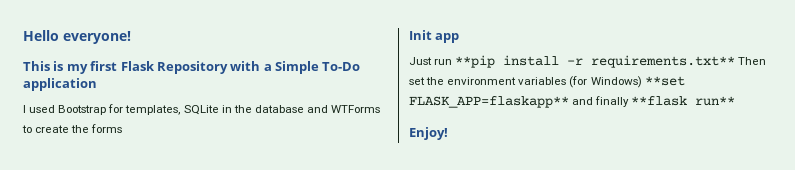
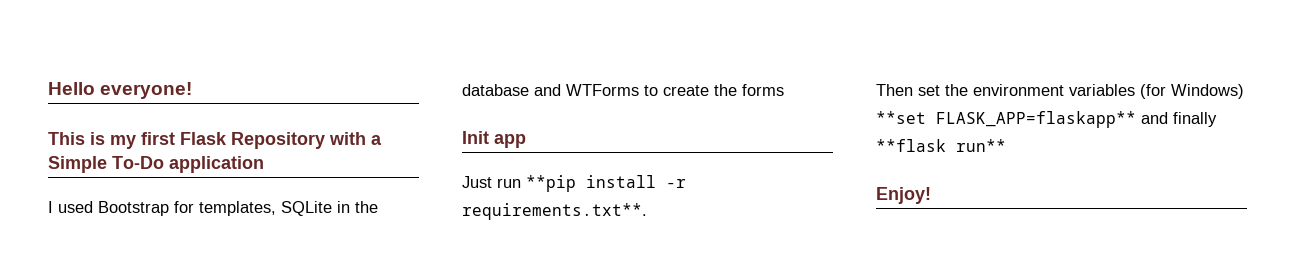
- Just run **pip install -r requirements.txt** Then set the environment variables (for Windows) **set FLASK_APP=flaskapp** and finally **flask run**
+ Just run **pip install -r requirements.txt**.
+ Then set the environment variables (for Windows) **set FLASK_APP=flaskapp** and finally **flask run**

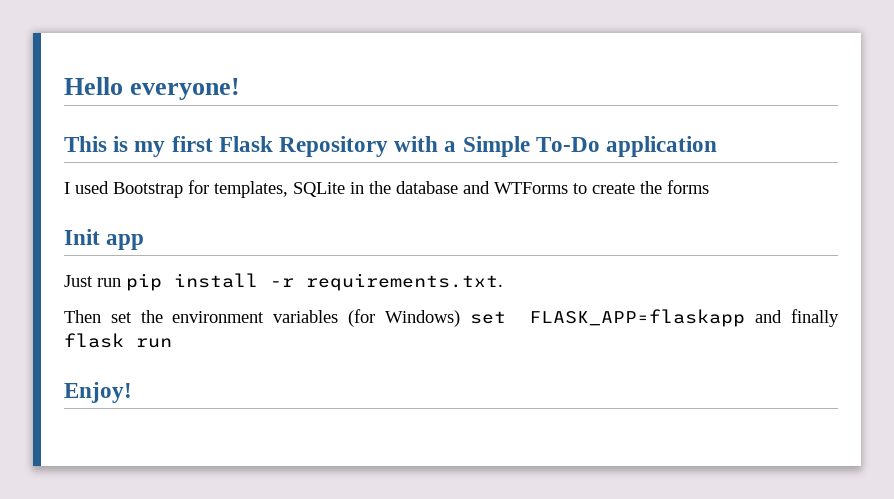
- Just run **pip install -r requirements.txt**.
+ Just run pip install -r requirements.txt.
- Then set the environment variables (for Windows) **set FLASK_APP=flaskapp** and finally **flask run**
+ Then set the environment variables (for Windows) set FLASK_APP=flaskapp and finally flask run

